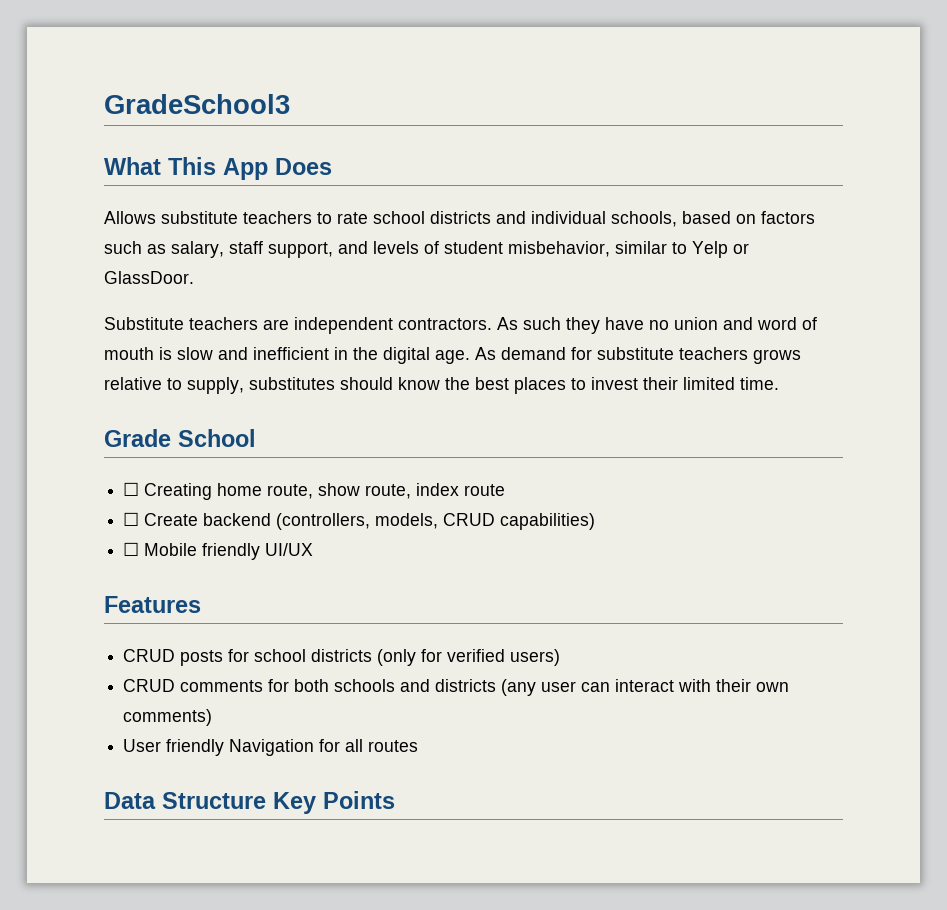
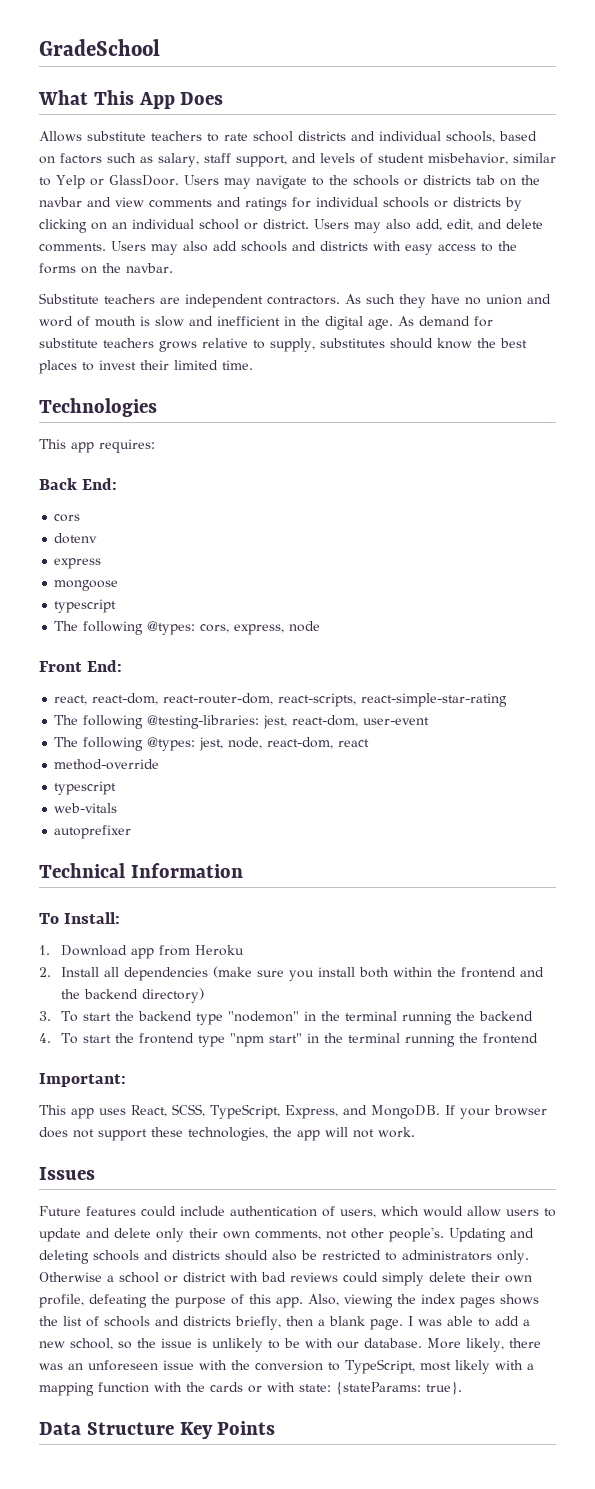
- GradeSchool3
+ GradeSchool
+ Users may navigate to the schools or districts tab on the navbar and view comments and ratings for individual schools or districts by clicking on an individual school or district. Users may also add, edit, and delete comments. Users may also add schools and districts with easy access to the forms on the navbar.
- Grade School
- ☐ Creating home route, show route, index route
- ☐ Create backend (controllers, models, CRUD capabilities)
- ☐ Mobile friendly UI/UX
- Features
- CRUD posts for school districts (only for verified users)
- CRUD comments for both schools and districts (any user can interact with their own comments)
- User friendly Navigation for all routes
+ Technologies
+ This app requires:
+ Back End:
+ cors
+ dotenv
+ express
+ mongoose
+ typescript
+ The following @types: cors, express, node
+ Front End:
+ react, react-dom, react-router-dom, react-scripts, react-simple-star-rating
+ The following @testing-libraries: jest, react-dom, user-event
+ The following @types: jest, node, react-dom, react
+ method-override
+ typescript
+ web-vitals
+ autoprefixer
+ Technical Information
+ To Install:
+ 1. Download app from Heroku
+ 2. Install all dependencies (make sure you install both within the frontend and the backend directory)
+ 3. To start the backend type "nodemon" in the terminal running the backend
+ 4. To start the frontend type "npm start" in the terminal running the frontend
+ Important:
+ This app uses React, SCSS, TypeScript, Express, and MongoDB. If your browser does not support these technologies, the app will not work.
+ Issues
+ Future features could include authentication of users, which would allow users to update and delete only their own comments, not other people's. Updating and deleting schools and districts should also be restricted to administrators only. Otherwise a school or district with bad reviews could simply delete their own profile, defeating the purpose of this app. Also, viewing the index pages shows the list of schools and districts briefly, then a blank page. I was able to add a new school, so the issue is unlikely to be with our database. More likely, there was an unforeseen issue with the conversion to TypeScript, most likely with a mapping function with the cards or with state: {stateParams: true}.

